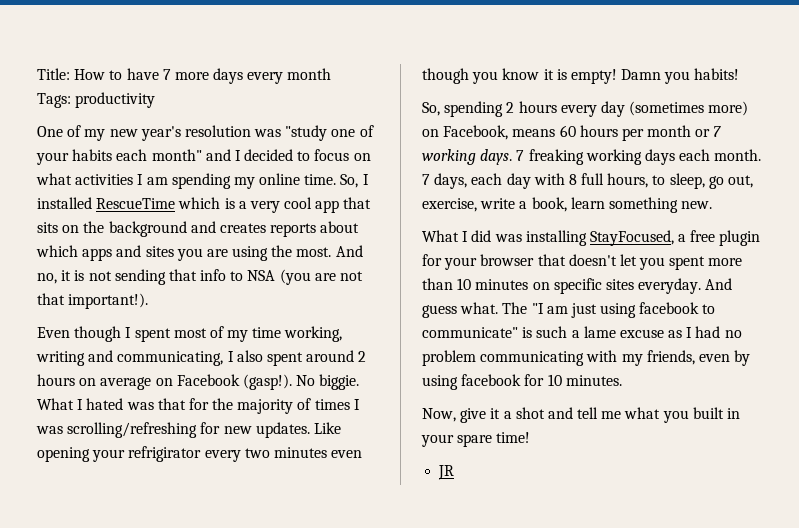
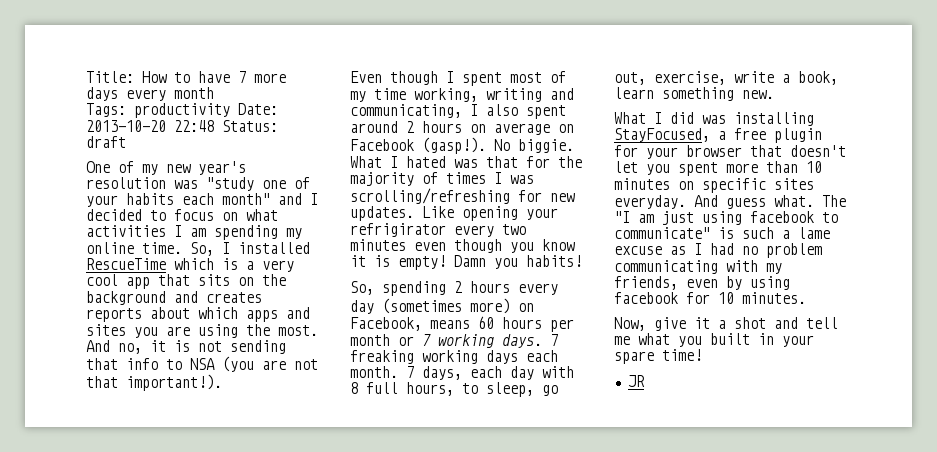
- Tags: productivity
+ Tags: productivity Date: 2013-10-20 22:48 Status: draft

